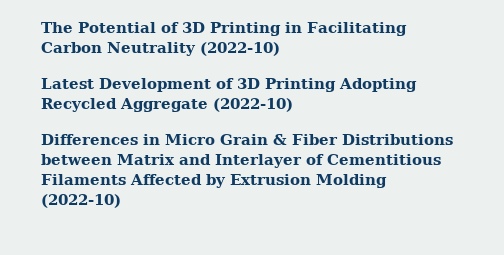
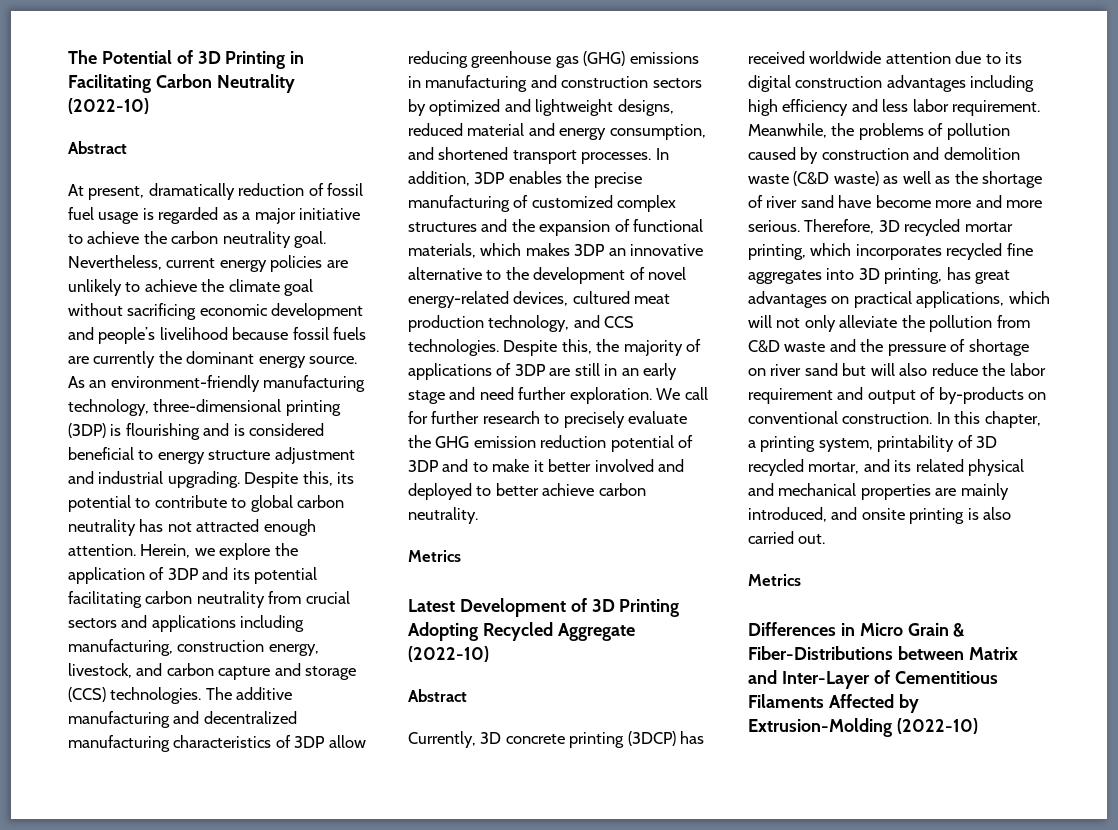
  The Potential of 3D Printing in Facilitating Carbon Neutrality (2022-10)
+ Abstract
+ At present, dramatically reduction of fossil fuel usage is regarded as a major initiative to achieve the carbon neutrality goal. Nevertheless, current energy policies are unlikely to achieve the climate goal without sacrificing economic development and people’s livelihood because fossil fuels are currently the dominant energy source. As an environment-friendly manufacturing technology, three-dimensional printing (3DP) is flourishing and is considered beneficial to energy structure adjustment and industrial upgrading. Despite this, its potential to contribute to global carbon neutrality has not attracted enough attention. Herein, we explore the application of 3DP and its potential facilitating carbon neutrality from crucial sectors and applications including manufacturing, construction energy, livestock, and carbon capture and storage (CCS) technologies. The additive manufacturing and decentralized manufacturing characteristics of 3DP allow reducing greenhouse gas (GHG) emissions in manufacturing and construction sectors by optimized and lightweight designs, reduced material and energy consumption, and shortened transport processes. In addition, 3DP enables the precise manufacturing of customized complex structures and the expansion of functional materials, which makes 3DP an innovative alternative to the development of novel energy-related devices, cultured meat production technology, and CCS technologies. Despite this, the majority of applications of 3DP are still in an early stage and need further exploration. We call for further research to precisely evaluate the GHG emission reduction potential of 3DP and to make it better involved and deployed to better achieve carbon neutrality.
+ Metrics
  Latest Development of 3D Printing Adopting Recycled Aggregate (2022-10)
+ Abstract
+ Currently, 3D concrete printing (3DCP) has received worldwide attention due to its digital construction advantages including high efficiency and less labor requirement. Meanwhile, the problems of pollution caused by construction and demolition waste (C&D waste) as well as the shortage of river sand have become more and more serious. Therefore, 3D recycled mortar printing, which incorporates recycled fine aggregates into 3D printing, has great advantages on practical applications, which will not only alleviate the pollution from C&D waste and the pressure of shortage on river sand but will also reduce the labor requirement and output of by-products on conventional construction. In this chapter, a printing system, printability of 3D recycled mortar, and its related physical and mechanical properties are mainly introduced, and onsite printing is also carried out.
+ Metrics
- Differences in Micro Grain & Fiber Distributions between Matrix and Interlayer of Cementitious Filaments Affected by Extrusion Molding (2022-10)
+ Differences in Micro Grain & Fiber-Distributions between Matrix and Inter-Layer of Cementitious Filaments Affected by Extrusion-Molding (2022-10)

